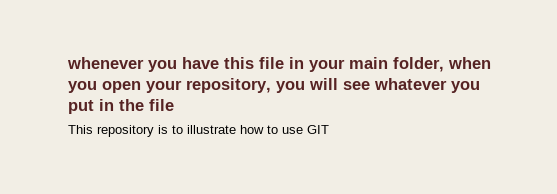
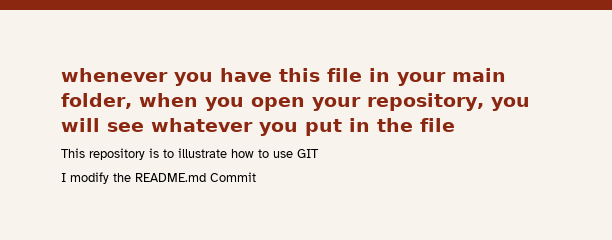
+ I modify the README.md Commit

